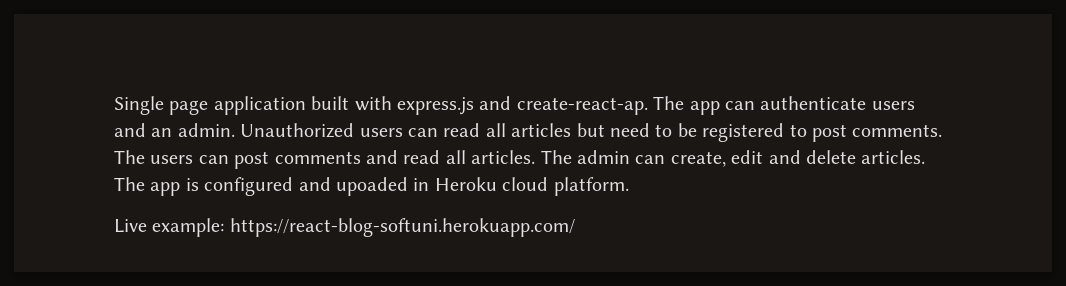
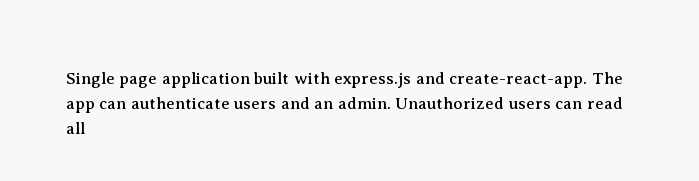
- Single page application built with express.js and create-react-ap.
+ Single page application built with express.js and create-react-app.
- Unauthorized users can read all articles but need to be registered to post comments. The users can post comments and read all articles. The admin can create, edit and delete articles. The app is configured and upoaded in Heroku cloud platform.
- Live example: https://react-blog-softuni.herokuapp.com/
+ Unauthorized users can read all

